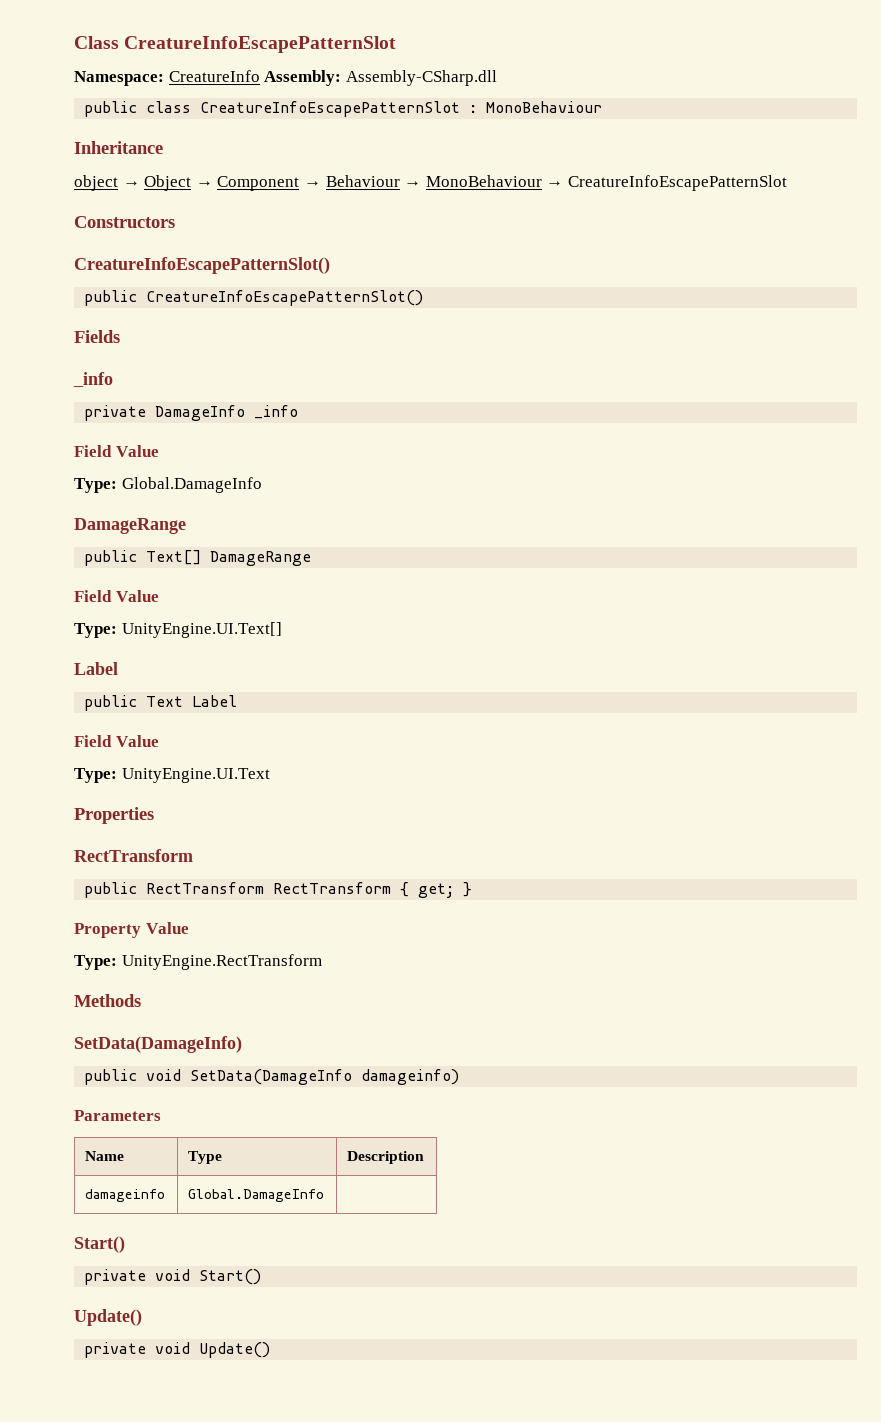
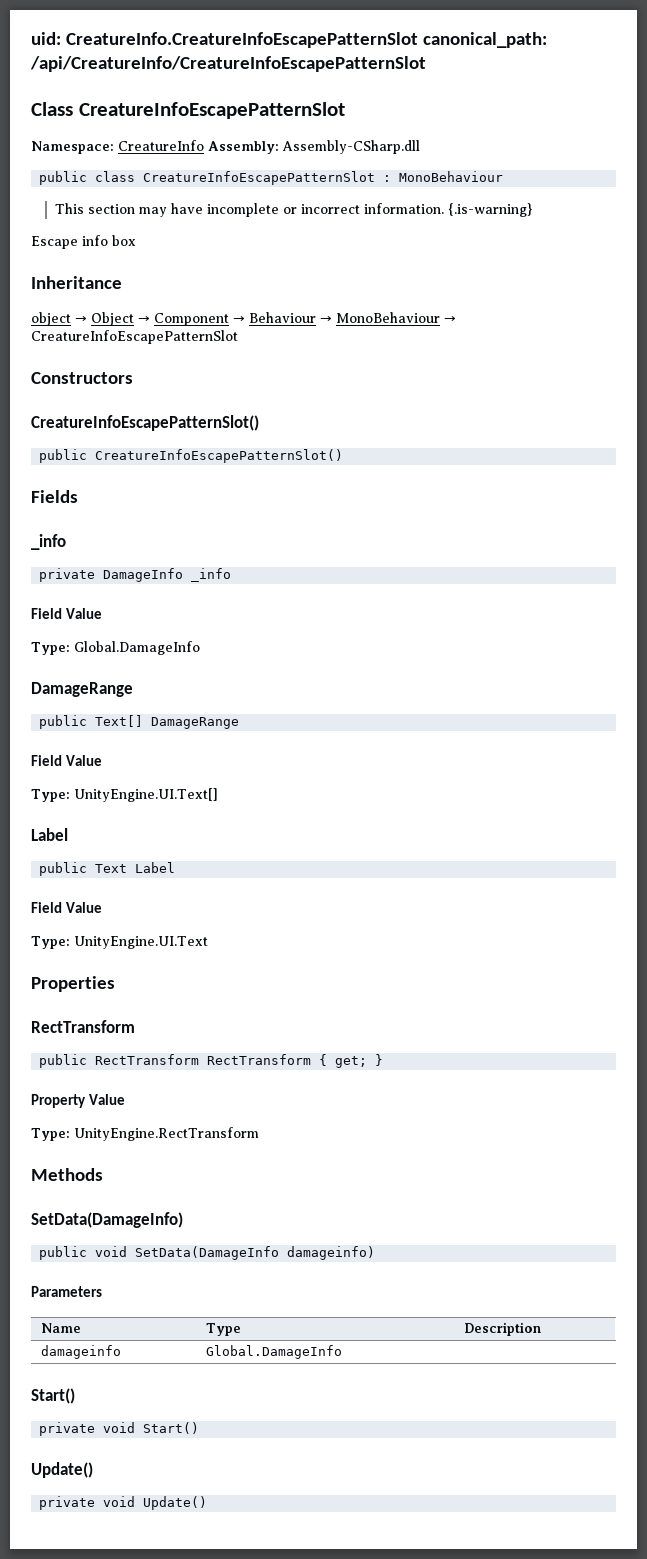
+ uid: CreatureInfo.CreatureInfoEscapePatternSlot canonical_path: /api/CreatureInfo/CreatureInfoEscapePatternSlot
+ This section may have incomplete or incorrect information. {.is-warning}
+ Escape info box

